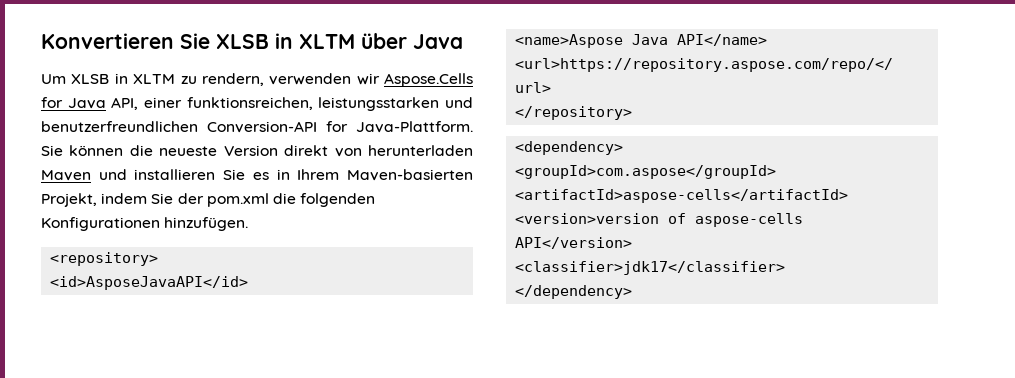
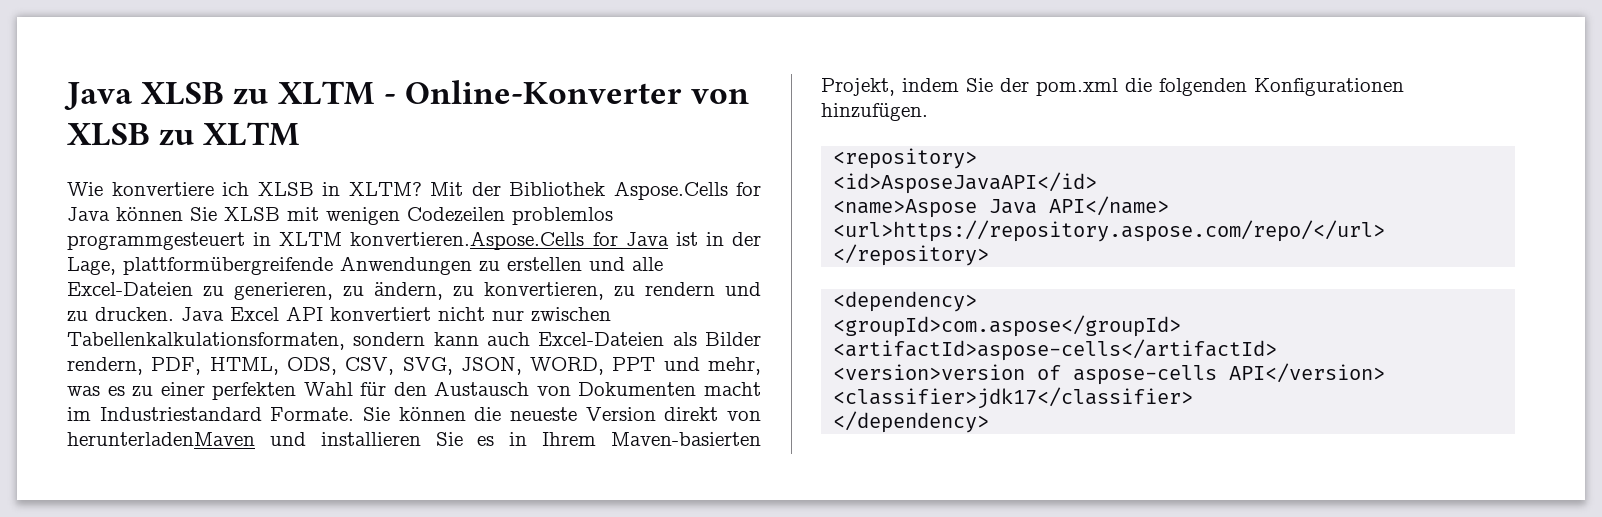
- Konvertieren Sie XLSB in XLTM über Java
- Um XLSB in XLTM zu rendern, verwenden wir Aspose.Cells for Java API, einer funktionsreichen, leistungsstarken und benutzerfreundlichen Conversion-API for Java-Plattform.
+ Java XLSB zu XLTM - Online-Konverter von XLSB zu XLTM
+ Wie konvertiere ich XLSB in XLTM? Mit der Bibliothek Aspose.Cells for Java können Sie XLSB mit wenigen Codezeilen problemlos programmgesteuert in XLTM konvertieren.Aspose.Cells for Java ist in der Lage, plattformübergreifende Anwendungen zu erstellen und alle Excel-Dateien zu generieren, zu ändern, zu konvertieren, zu rendern und zu drucken. Java Excel API konvertiert nicht nur zwischen Tabellenkalkulationsformaten, sondern kann auch Excel-Dateien als Bilder rendern, PDF, HTML, ODS, CSV, SVG, JSON, WORD, PPT und mehr, was es zu einer perfekten Wahl für den Austausch von Dokumenten macht im Industriestandard Formate.
- Sie können die neueste Version direkt von herunterladen Maven und installieren Sie es in Ihrem Maven-basierten Projekt, indem Sie der pom.xml die folgenden Konfigurationen hinzufügen.
+ Sie können die neueste Version direkt von herunterladenMaven und installieren Sie es in Ihrem Maven-basierten Projekt, indem Sie der pom.xml die folgenden Konfigurationen hinzufügen.

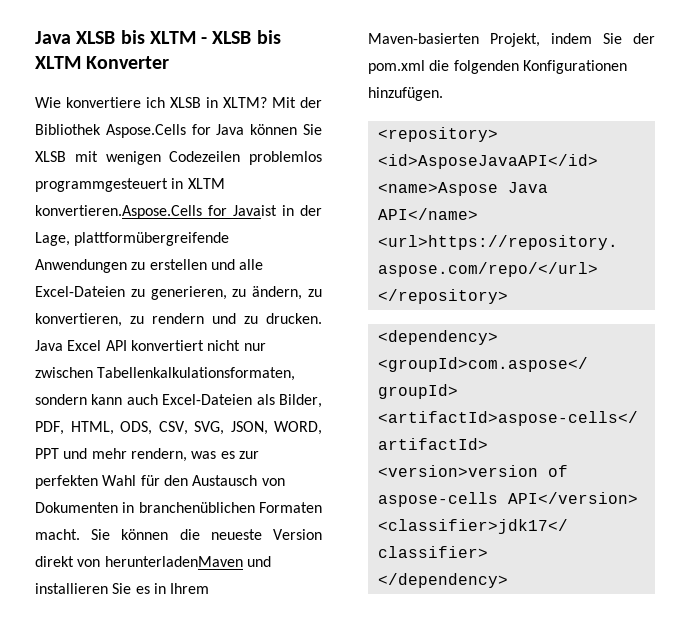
- Java XLSB zu XLTM - Online-Konverter von XLSB zu XLTM
+ Java XLSB bis XLTM - XLSB bis XLTM Konverter
- Mit der Bibliothek Aspose.Cells for Java können Sie XLSB mit wenigen Codezeilen problemlos programmgesteuert in XLTM konvertieren.Aspose.Cells for Java ist in der Lage, plattformübergreifende Anwendungen zu erstellen und alle Excel-Dateien zu generieren, zu ändern, zu konvertieren, zu rendern und zu drucken.
+ Mit der Bibliothek Aspose.Cells for Java können Sie XLSB mit wenigen Codezeilen problemlos programmgesteuert in XLTM konvertieren.Aspose.Cells for Javaist in der Lage, plattformübergreifende Anwendungen zu erstellen und alle Excel-Dateien zu generieren, zu ändern, zu konvertieren, zu rendern und zu drucken.
- Java Excel API konvertiert nicht nur zwischen Tabellenkalkulationsformaten, sondern kann auch Excel-Dateien als Bilder rendern, PDF, HTML, ODS, CSV, SVG, JSON, WORD, PPT und mehr, was es zu einer perfekten Wahl für den Austausch von Dokumenten macht im Industriestandard Formate.
+ Java Excel API konvertiert nicht nur zwischen Tabellenkalkulationsformaten, sondern kann auch Excel-Dateien als Bilder, PDF, HTML, ODS, CSV, SVG, JSON, WORD, PPT und mehr rendern, was es zur perfekten Wahl für den Austausch von Dokumenten in branchenüblichen Formaten macht.

